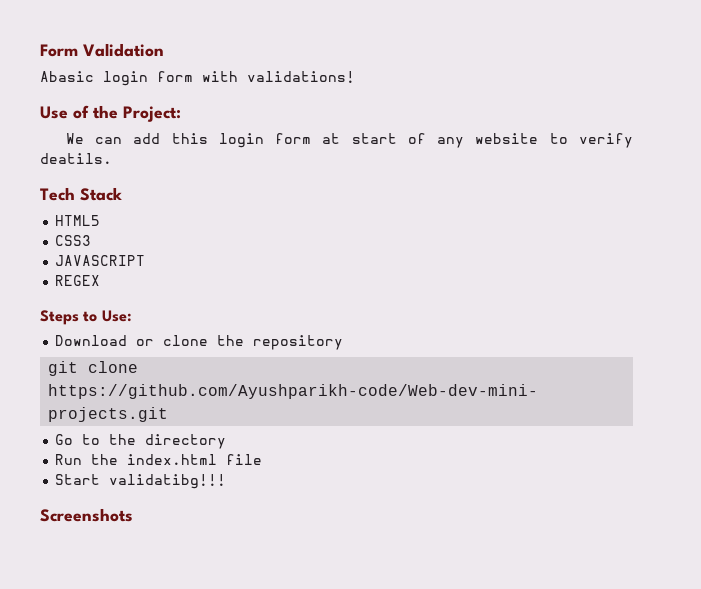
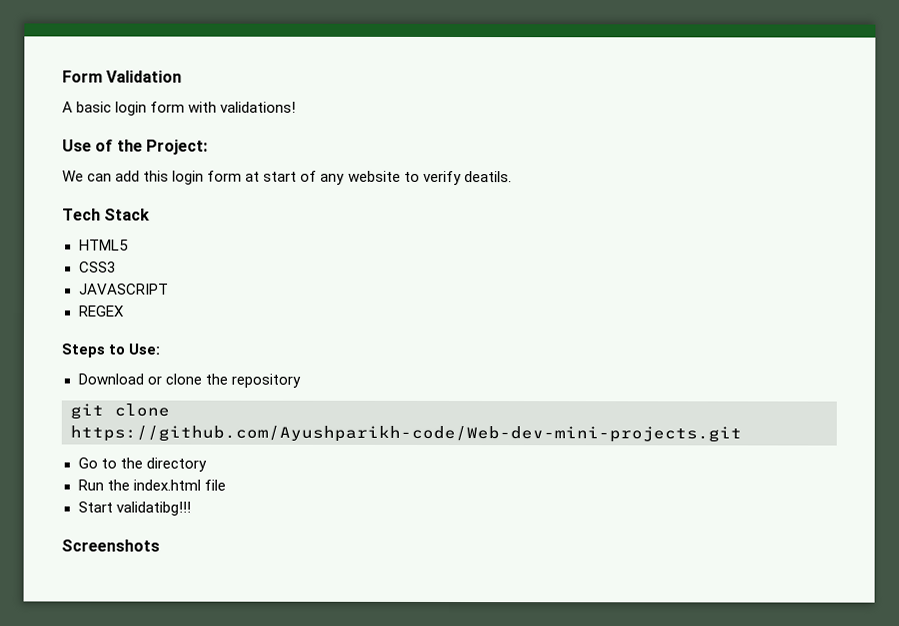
- Abasic login form with validations!
+ A basic login form with validations!

